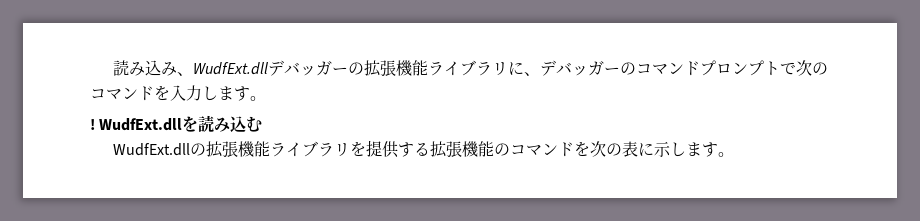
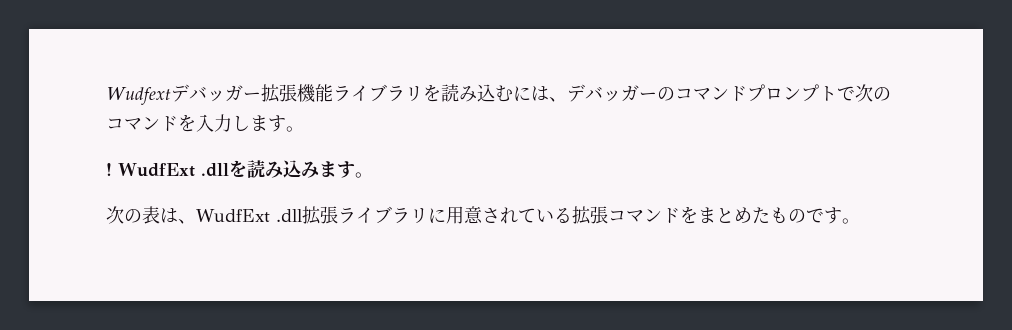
- 読み込み、WudfExt.dllデバッガーの拡張機能ライブラリに、デバッガーのコマンドプロンプトで次のコマンドを入力します。
+ Wudfextデバッガー拡張機能ライブラリを読み込むには、デバッガーのコマンドプロンプトで次のコマンドを入力します。
- WudfExt.dllを読み込む
- WudfExt.dllの拡張機能ライブラリを提供する拡張機能のコマンドを次の表に示します。
+ WudfExt .dllを読み込みます。
+ 次の表は、WudfExt .dll拡張ライブラリに用意されている拡張コマンドをまとめたものです。

